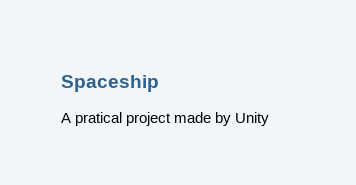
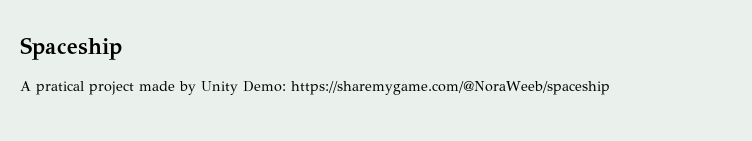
- A pratical project made by Unity
+ A pratical project made by Unity Demo: https://sharemygame.com/@NoraWeeb/spaceship

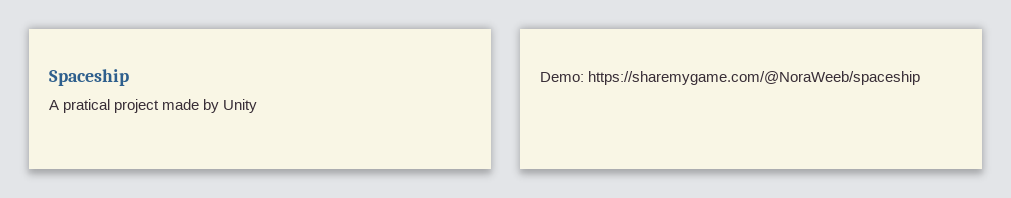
- A pratical project made by Unity Demo: https://sharemygame.com/@NoraWeeb/spaceship
+ A pratical project made by Unity
+ Demo: https://sharemygame.com/@NoraWeeb/spaceship

